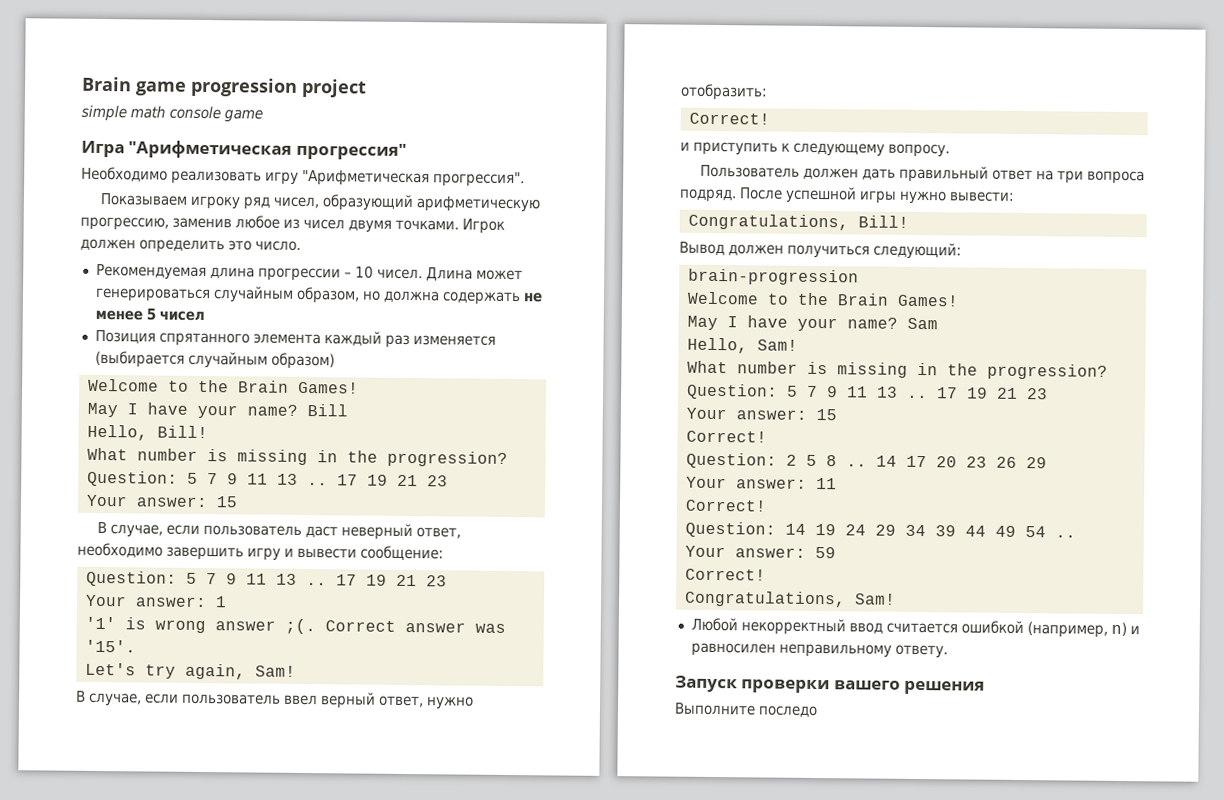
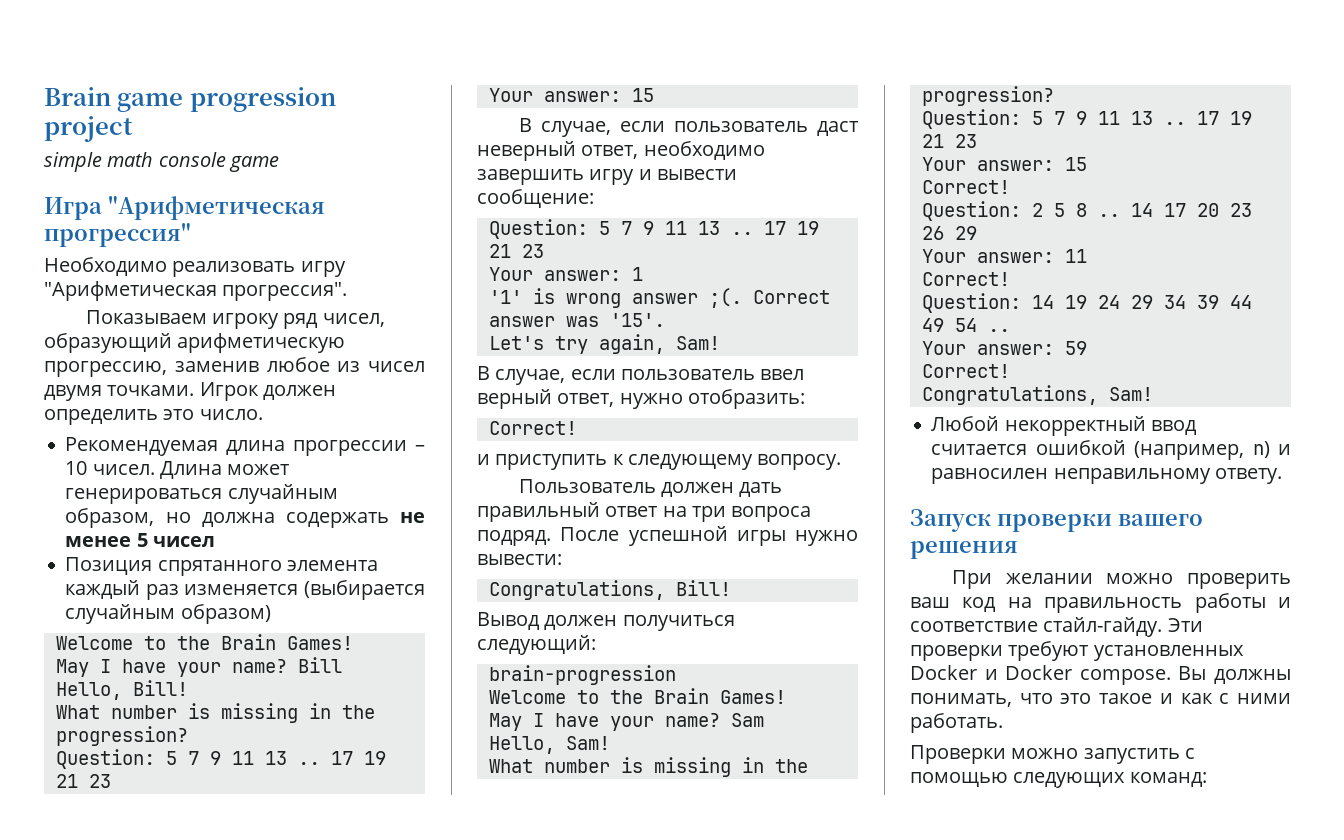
- Выполните последо
+ При желании можно проверить ваш код на правильность работы и соответствие стайл-гайду. Эти проверки требуют установленных Docker и Docker compose. Вы должны понимать, что это такое и как с ними работать.
+ Проверки можно запустить с помощью следующих команд:

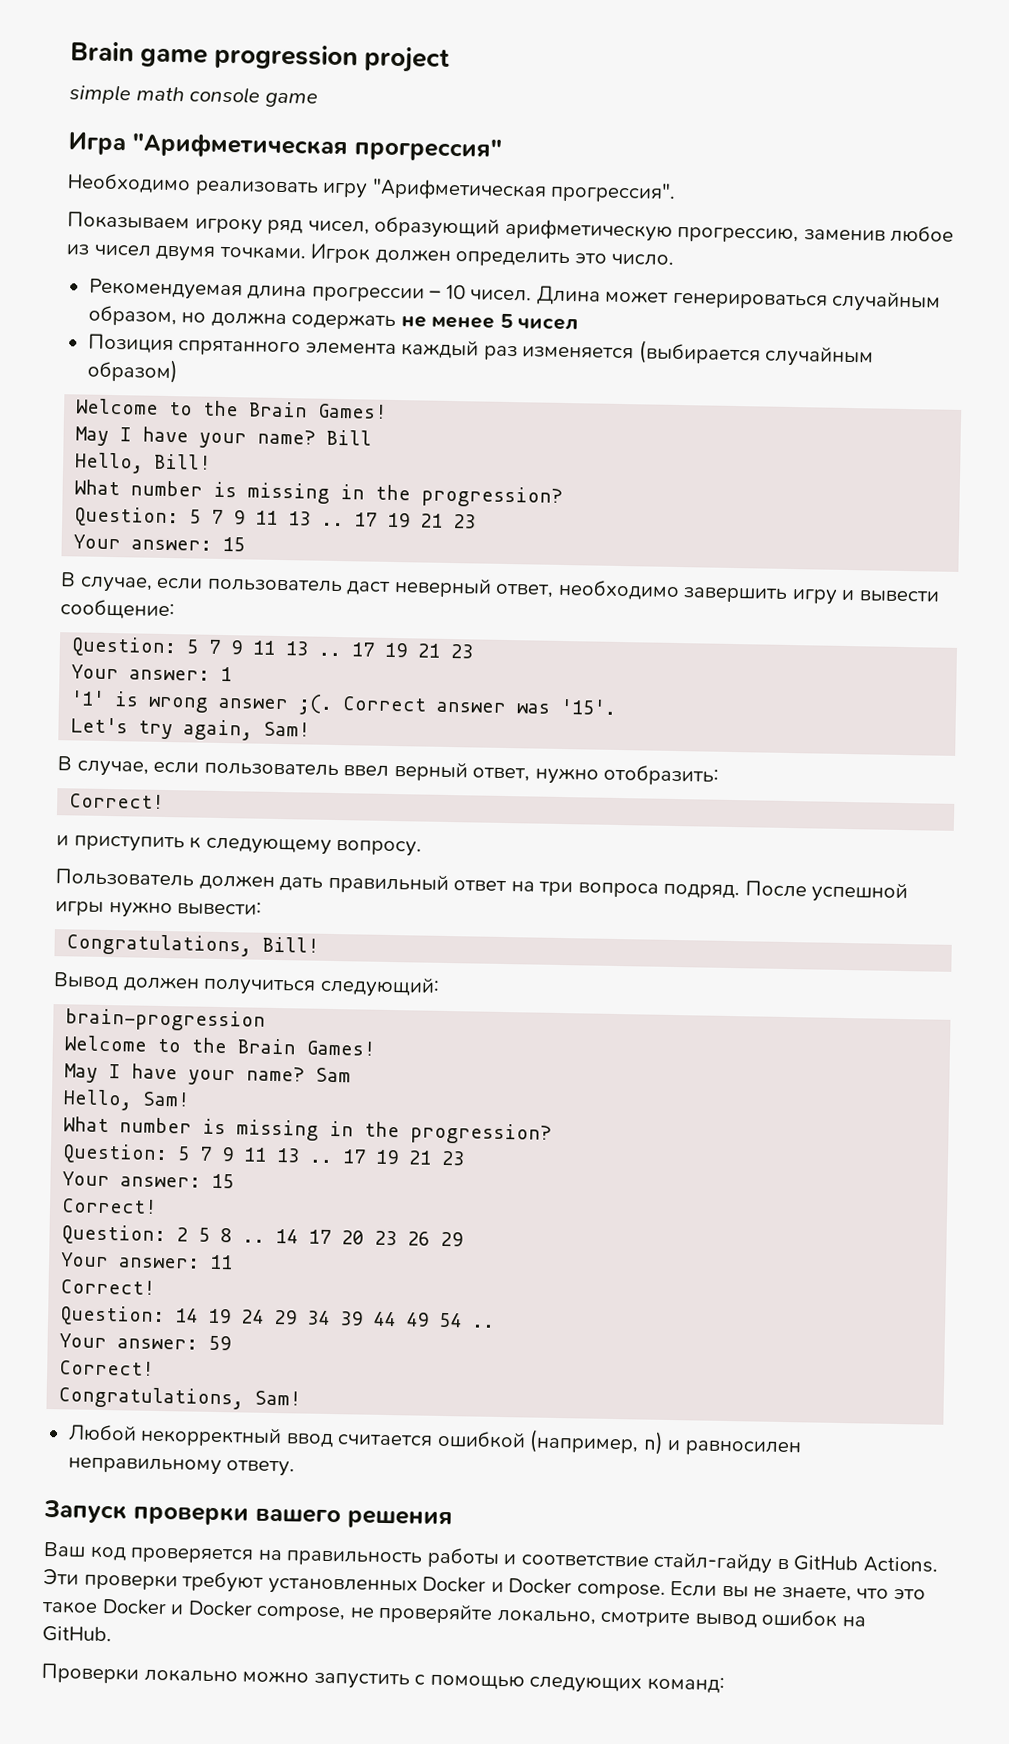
- При желании можно проверить ваш код на правильность работы и соответствие стайл-гайду.
+ Ваш код проверяется на правильность работы и соответствие стайл-гайду в GitHub Actions.
- Вы должны понимать, что это такое и как с ними работать.
+ Если вы не знаете, что это такое Docker и Docker compose, не проверяйте локально, смотрите вывод ошибок на GitHub.
- Проверки можно запустить с помощью следующих команд:
+ Проверки локально можно запустить с помощью следующих команд:

